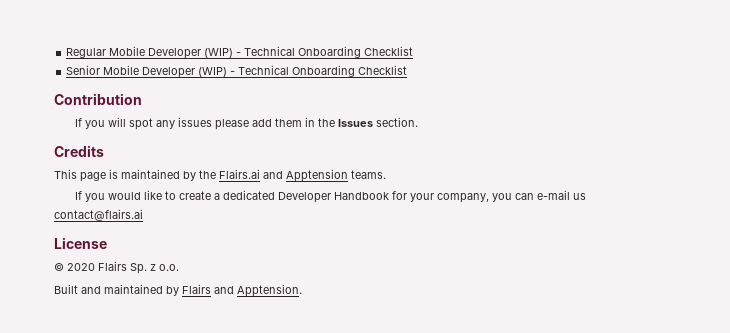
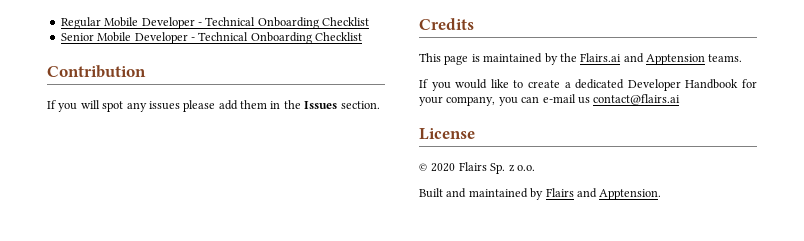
- Regular Mobile Developer (WIP) - Technical Onboarding Checklist
+ Regular Mobile Developer - Technical Onboarding Checklist
- Senior Mobile Developer (WIP) - Technical Onboarding Checklist
+ Senior Mobile Developer - Technical Onboarding Checklist

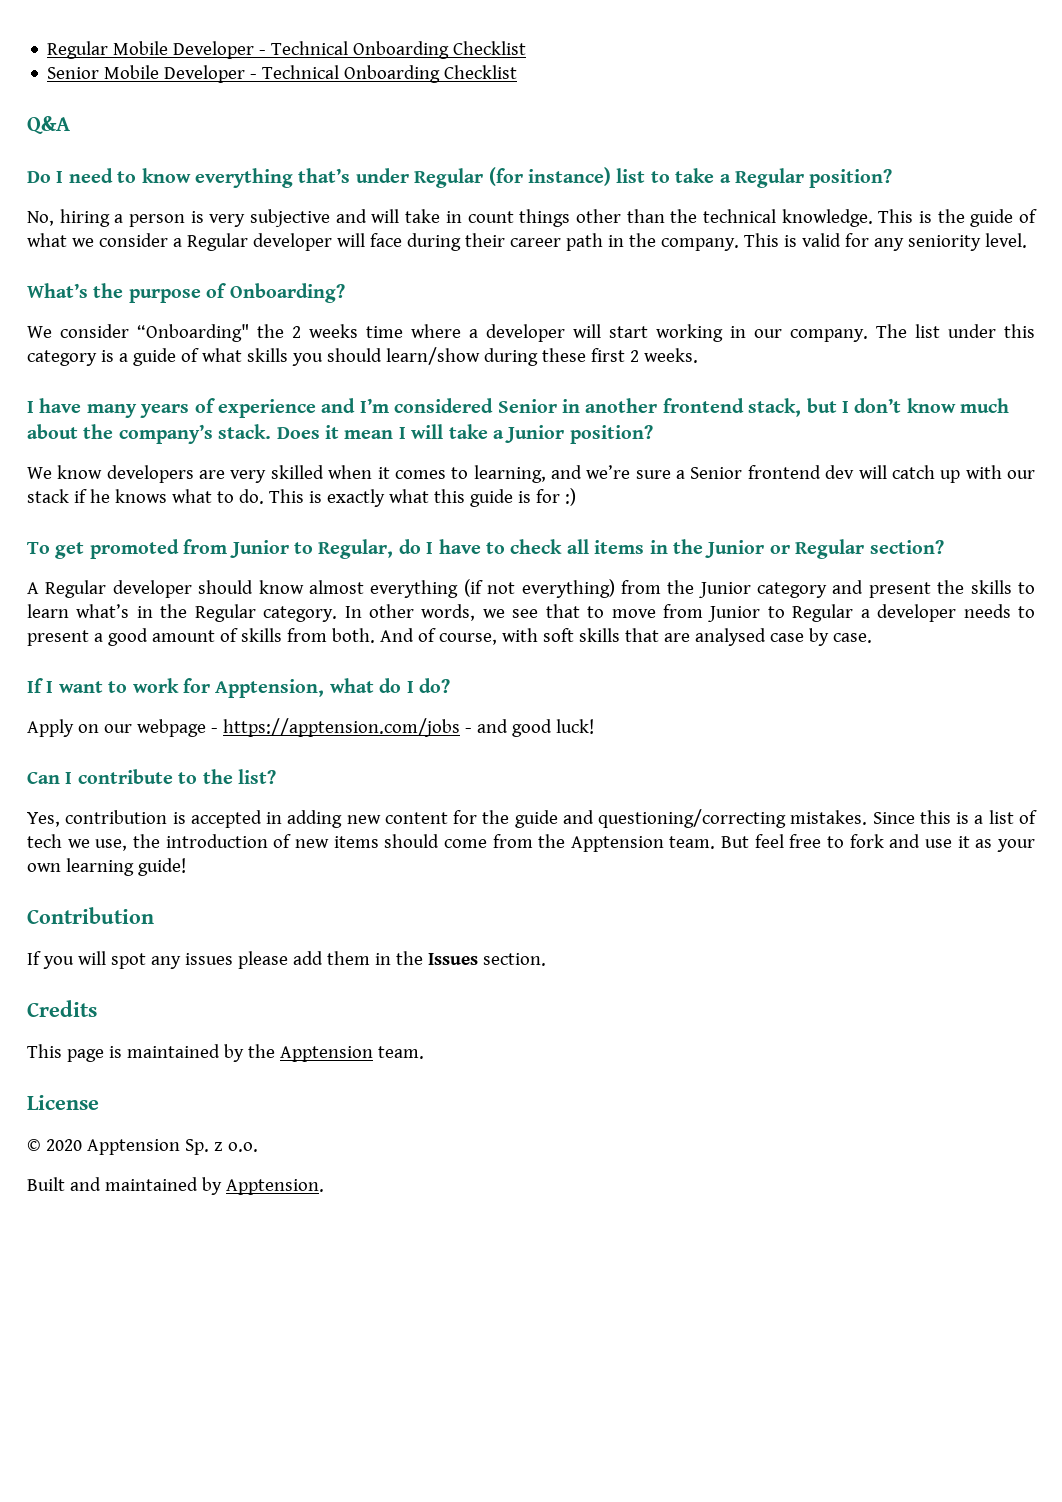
+ Q&A
+ Do I need to know everything that’s under Regular (for instance) list to take a Regular position?
+ No, hiring a person is very subjective and will take in count things other than the technical knowledge. This is the guide of what we consider a Regular developer will face during their career path in the company. This is valid for any seniority level.
+ What’s the purpose of Onboarding?
+ We consider “Onboarding" the 2 weeks time where a developer will start working in our company. The list under this category is a guide of what skills you should learn/show during these first 2 weeks.
+ I have many years of experience and I’m considered Senior in another frontend stack, but I don’t know much about the company’s stack. Does it mean I will take a Junior position?
+ We know developers are very skilled when it comes to learning, and we’re sure a Senior frontend dev will catch up with our stack if he knows what to do. This is exactly what this guide is for :)
+ To get promoted from Junior to Regular, do I have to check all items in the Junior or Regular section?
+ A Regular developer should know almost everything (if not everything) from the Junior category and present the skills to learn what’s in the Regular category. In other words, we see that to move from Junior to Regular a developer needs to present a good amount of skills from both. And of course, with soft skills that are analysed case by case.
+ If I want to work for Apptension, what do I do?
+ Apply on our webpage - https://apptension.com/jobs - and good luck!
+ Can I contribute to the list?
+ Yes, contribution is accepted in adding new content for the guide and questioning/correcting mistakes. Since this is a list of tech we use, the introduction of new items should come from the Apptension team. But feel free to fork and use it as your own learning guide!
- This page is maintained by the Flairs.ai and Apptension teams.
- If you would like to create a dedicated Developer Handbook for your company, you can e-mail us contact@flairs.ai
+ This page is maintained by the Apptension team.
- © 2020 Flairs Sp. z o.o.
+ © 2020 Apptension Sp. z o.o.
- Built and maintained by Flairs and Apptension.
+ Built and maintained by Apptension.

